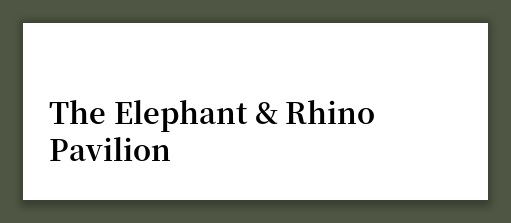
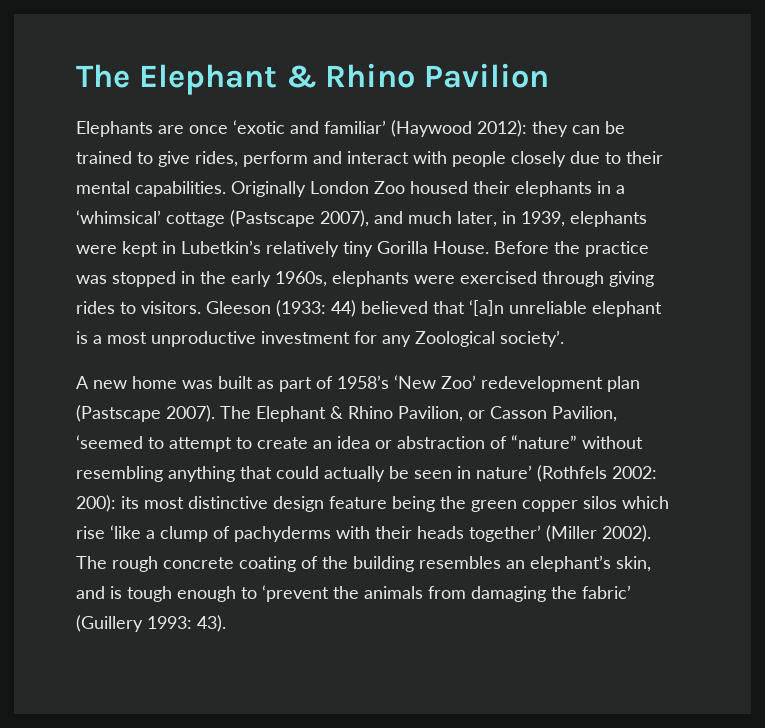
+ Elephants are once ‘exotic and familiar’ (Haywood 2012): they can be trained to give rides, perform and interact with people closely due to their mental capabilities. Originally London Zoo housed their elephants in a ‘whimsical’ cottage (Pastscape 2007), and much later, in 1939, elephants were kept in Lubetkin’s relatively tiny Gorilla House. Before the practice was stopped in the early 1960s, elephants were exercised through giving rides to visitors. Gleeson (1933: 44) believed that ‘[a]n unreliable elephant is a most unproductive investment for any Zoological society’.
+ A new home was built as part of 1958’s ‘New Zoo’ redevelopment plan (Pastscape 2007). The Elephant & Rhino Pavilion, or Casson Pavilion, ‘seemed to attempt to create an idea or abstraction of “nature” without resembling anything that could actually be seen in nature’ (Rothfels 2002: 200): its most distinctive design feature being the green copper silos which rise ‘like a clump of pachyderms with their heads together’ (Miller 2002). The rough concrete coating of the building resembles an elephant’s skin, and is tough enough to ‘prevent the animals from damaging the fabric’ (Guillery 1993: 43).

